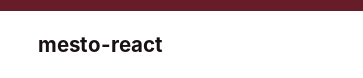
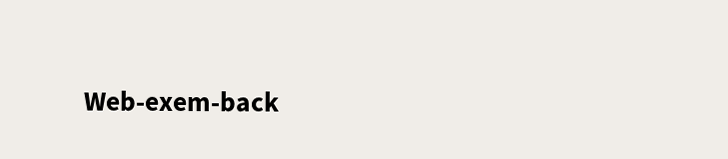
- mesto-react
+ Web-exem-back

